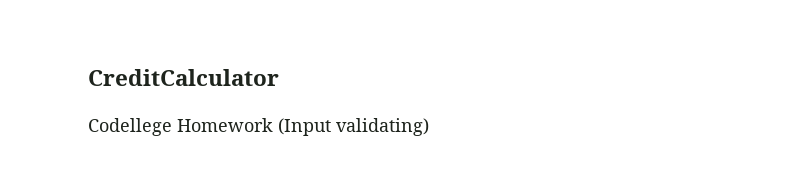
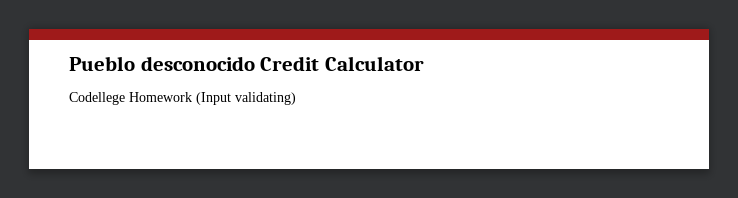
- CreditCalculator
+ Pueblo desconocido Credit Calculator

